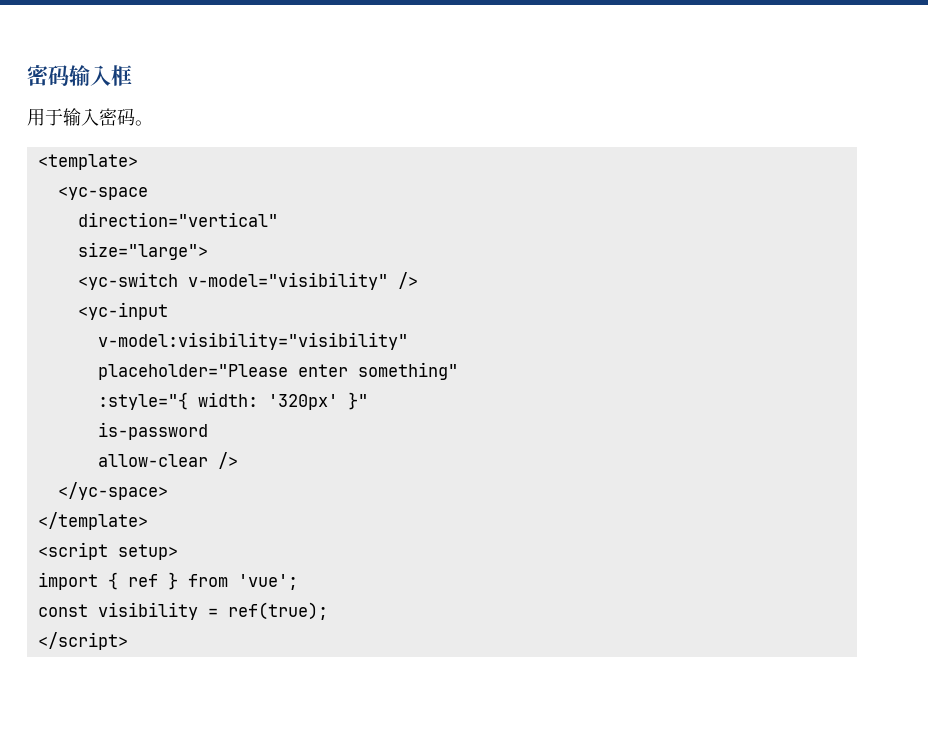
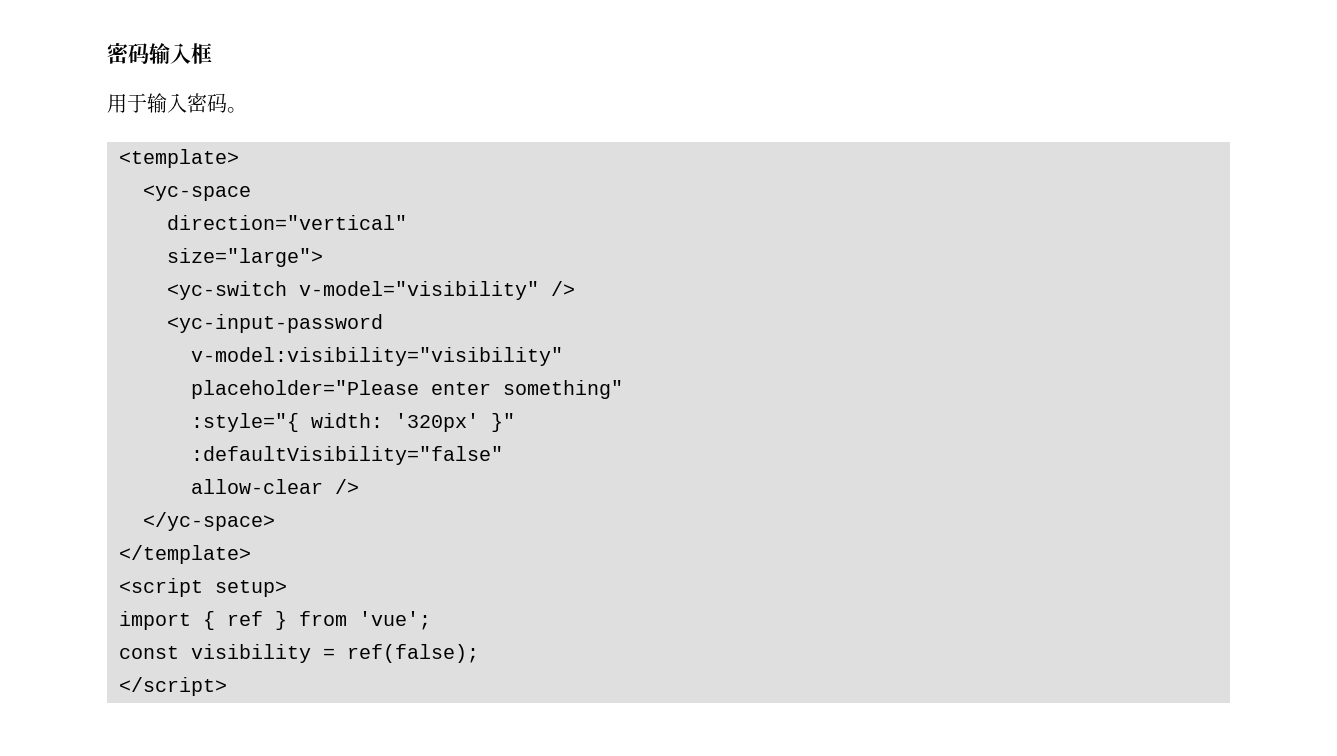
- <yc-input
+ <yc-input-password
- is-password
+ :defaultVisibility="false"
- const visibility = ref(true);
+ const visibility = ref(false);

